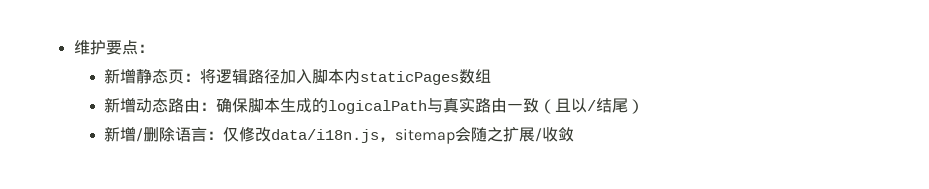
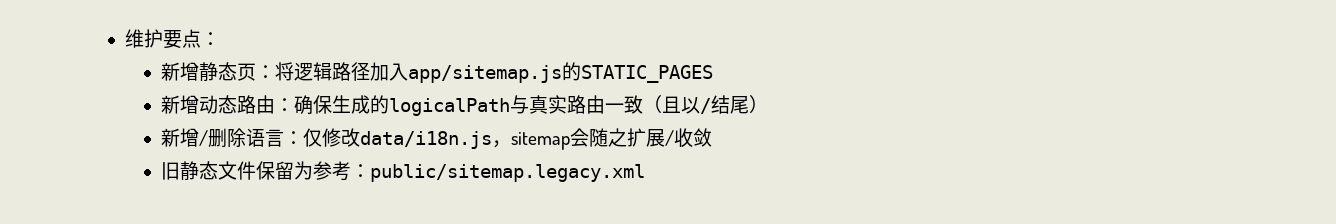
- 新增静态页：将逻辑路径加入脚本内staticPages数组
+ 新增静态页：将逻辑路径加入app/sitemap.js的STATIC_PAGES
- 新增动态路由：确保脚本生成的logicalPath与真实路由一致（且以/结尾）
+ 新增动态路由：确保生成的logicalPath与真实路由一致（且以/结尾）
+ 旧静态文件保留为参考：public/sitemap.legacy.xml

